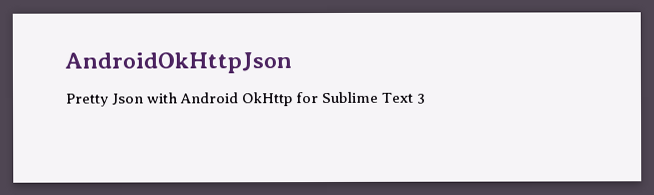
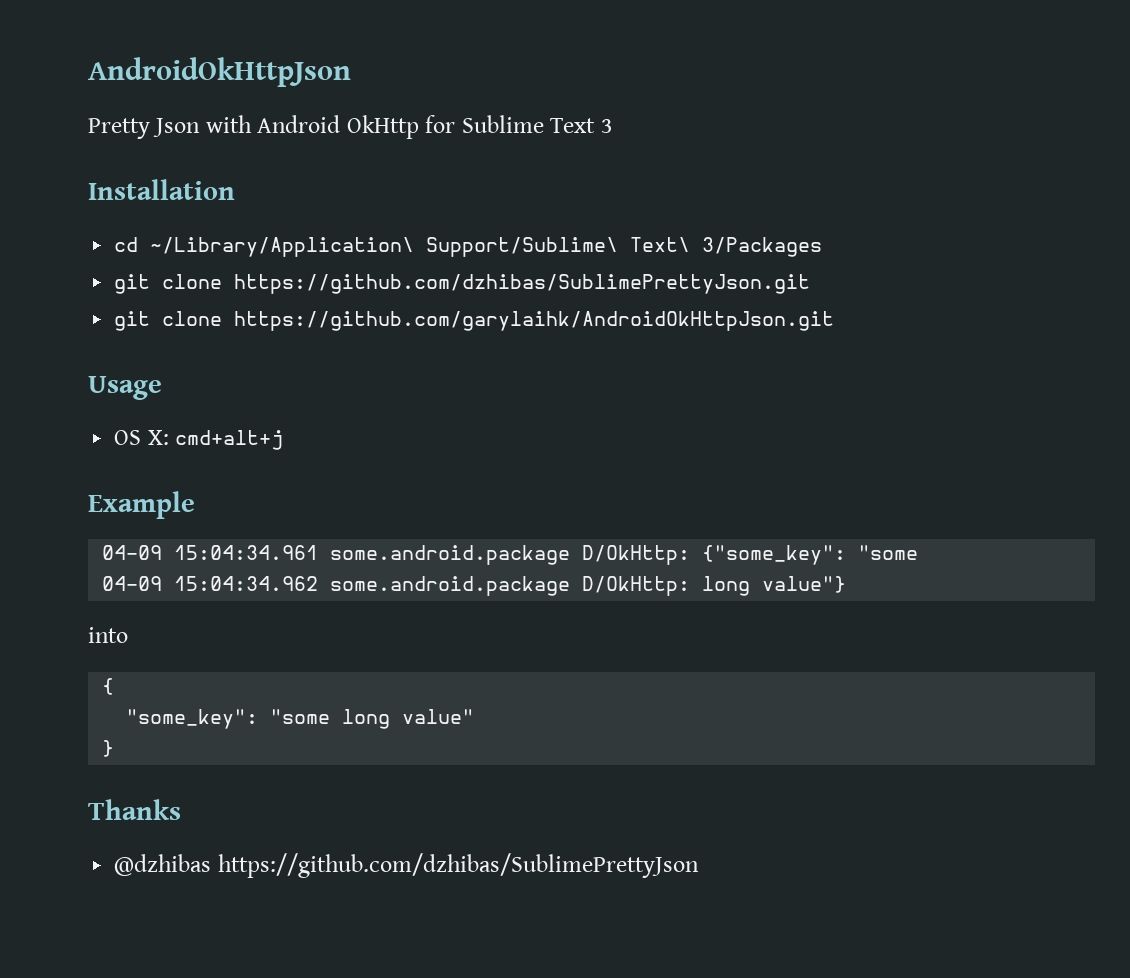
+ Installation
+ cd ~/Library/Application\ Support/Sublime\ Text\ 3/Packages
+ git clone https://github.com/dzhibas/SublimePrettyJson.git
+ git clone https://github.com/garylaihk/AndroidOkHttpJson.git
+ Usage
+ OS X: cmd+alt+j
+ Example
+ 04-09 15:04:34.961 some.android.package D/OkHttp: {"some_key": "some
+ 04-09 15:04:34.962 some.android.package D/OkHttp: long value"}
+ into
+ {
+ "some_key": "some long value"
+ }
+ Thanks
+ @dzhibas https://github.com/dzhibas/SublimePrettyJson

